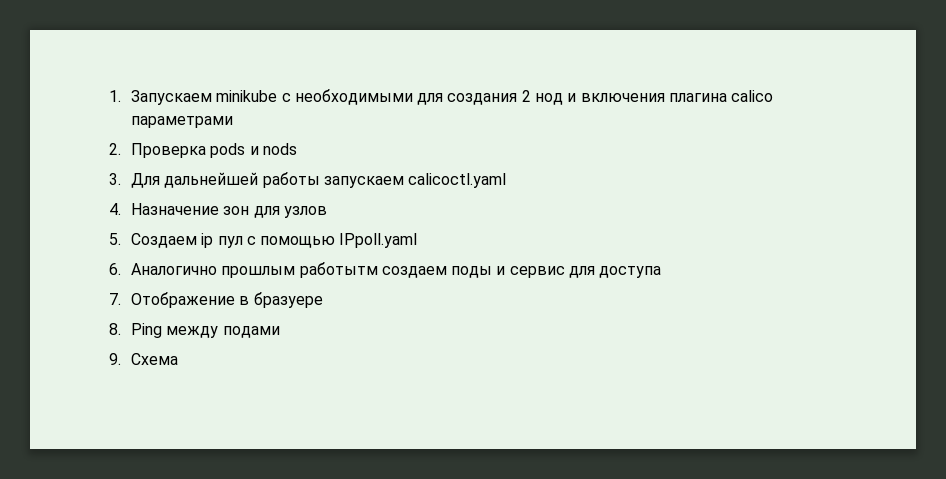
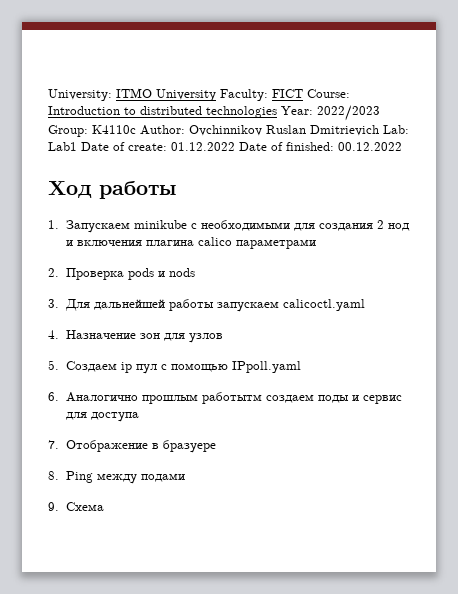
+ University: ITMO University Faculty: FICT Course: Introduction to distributed technologies Year: 2022/2023 Group: K4110c Author: Ovchinnikov Ruslan Dmitrievich Lab: Lab1 Date of create: 01.12.2022 Date of finished: 00.12.2022
+ Ход работы

